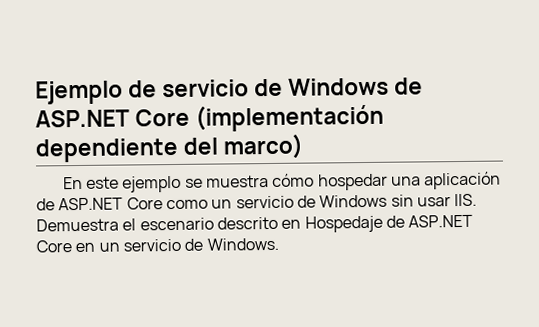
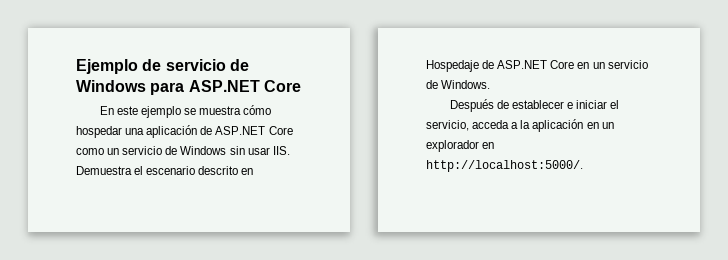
- Ejemplo de servicio de Windows de ASP.NET Core (implementación dependiente del marco)
+ Ejemplo de servicio de Windows para ASP.NET Core
+ Después de establecer e iniciar el servicio, acceda a la aplicación en un explorador en http://localhost:5000/.

